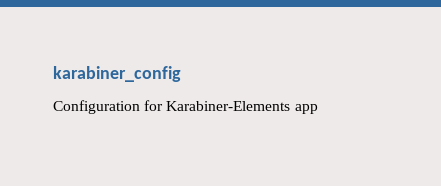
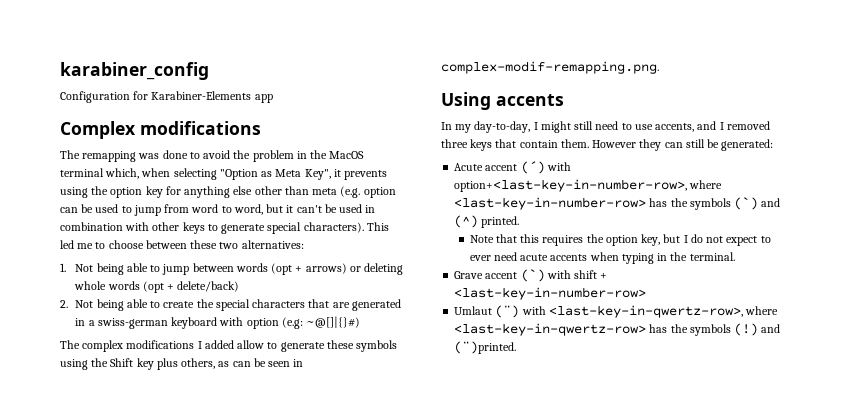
+ Complex modifications
+ The remapping was done to avoid the problem in the MacOS terminal which, when selecting "Option as Meta Key", it prevents using the option key for anything else other than meta (e.g. option can be used to jump from word to word, but it can't be used in combination with other keys to generate special characters). This led me to choose between these two alternatives:
+ 1. Not being able to jump between words (opt + arrows) or deleting whole words (opt + delete/back)
+ 2. Not being able to create the special characters that are generated in a swiss-german keyboard with option (e.g: ~@[]|{}#)
+ The complex modifications I added allow to generate these symbols using the Shift key plus others, as can be seen in complex-modif-remapping.png.
+ Using accents
+ In my day-to-day, I might still need to use accents, and I removed three keys that contain them. However they can still be generated:
+ Acute accent (´) with option+<last-key-in-number-row>, where <last-key-in-number-row> has the symbols (`) and (^) printed.
+ Note that this requires the option key, but I do not expect to ever need acute accents when typing in the terminal.
+ Grave accent (`) with shift + <last-key-in-number-row>
+ Umlaut (¨) with <last-key-in-qwertz-row>, where <last-key-in-qwertz-row> has the symbols (!) and (¨)printed.

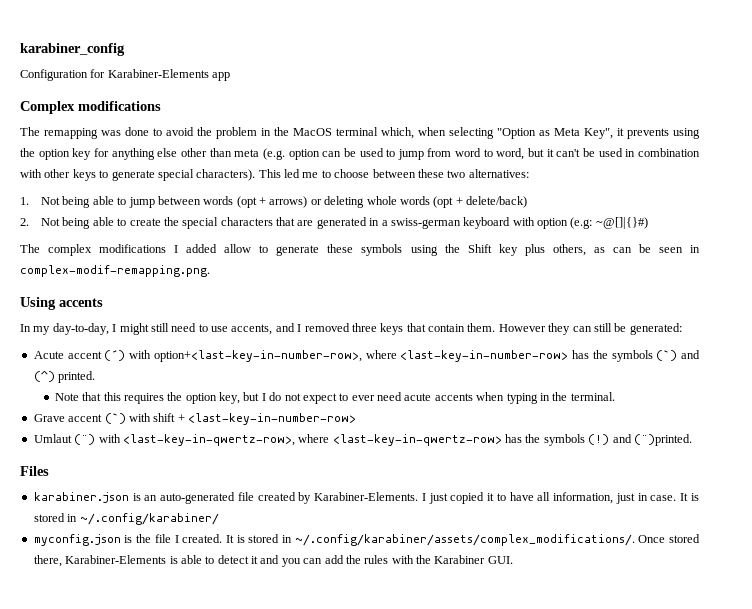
+ Files
+ karabiner.json is an auto-generated file created by Karabiner-Elements. I just copied it to have all information, just in case. It is stored in ~/.config/karabiner/
+ myconfig.json is the file I created. It is stored in ~/.config/karabiner/assets/complex_modifications/. Once stored there, Karabiner-Elements is able to detect it and you can add the rules with the Karabiner GUI.

